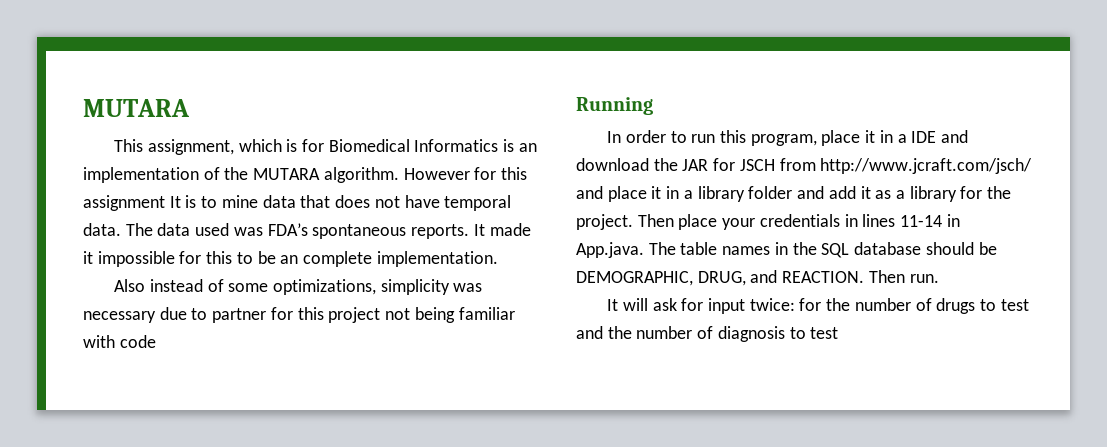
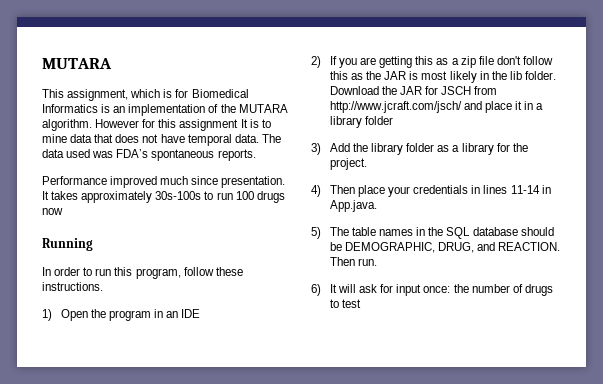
- The data used was FDA’s spontaneous reports. It made it impossible for this to be an complete implementation.
- Also instead of some optimizations, simplicity was necessary due to partner for this project not being familiar with code
+ The data used was FDA’s spontaneous reports.
+ Performance improved much since presentation. It takes approximately 30s-100s to run 100 drugs now
- In order to run this program, place it in a IDE and download the JAR for JSCH from http://www.jcraft.com/jsch/ and place it in a library folder and add it as a library for the project. Then place your credentials in lines 11-14 in App.java. The table names in the SQL database should be DEMOGRAPHIC, DRUG, and REACTION.
+ In order to run this program, follow these instructions.
+ 1) Open the program in an IDE
+ 2) If you are getting this as a zip file don't follow this as the JAR is most likely in the lib folder. Download the JAR for JSCH from http://www.jcraft.com/jsch/ and place it in a library folder
+ 3) Add the library folder as a library for the project.
+ 4) Then place your credentials in lines 11-14 in App.java.
+ 5) The table names in the SQL database should be DEMOGRAPHIC, DRUG, and REACTION.
- It will ask for input twice: for the number of drugs to test and the number of diagnosis to test
+ 6) It will ask for input once: the number of drugs to test

